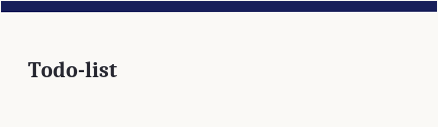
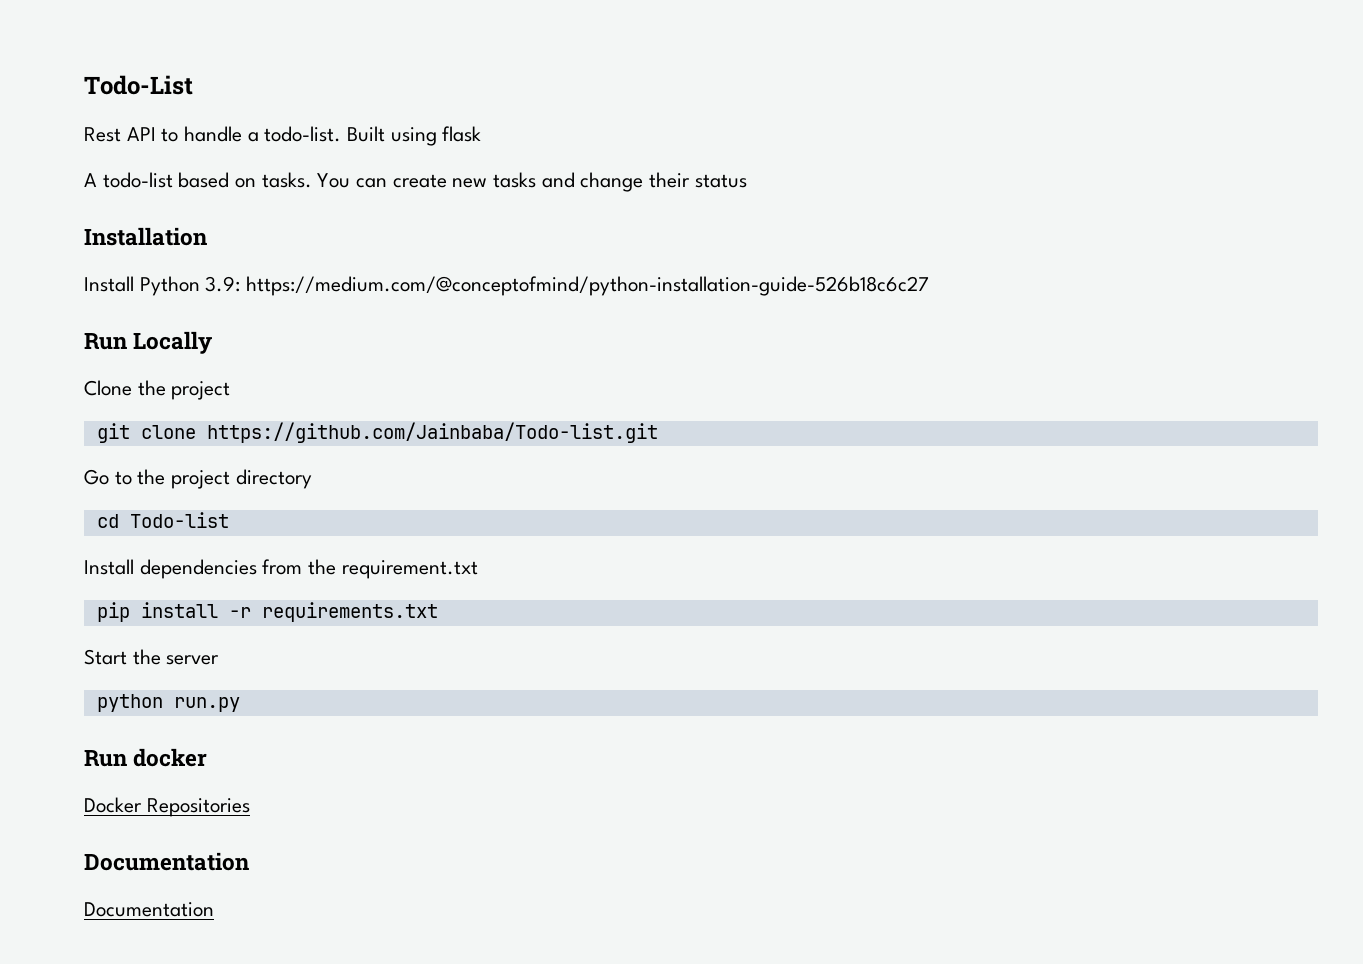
- Todo-list
+ Todo-List
+ Rest API to handle a todo-list. Built using flask
+ A todo-list based on tasks. You can create new tasks and change their status
+ Installation
+ Install Python 3.9: https://medium.com/@conceptofmind/python-installation-guide-526b18c6c27
+ Run Locally
+ Clone the project
+ git clone https://github.com/Jainbaba/Todo-list.git
+ Go to the project directory
+ cd Todo-list
+ Install dependencies from the requirement.txt
+ pip install -r requirements.txt
+ Start the server
+ python run.py
+ Run docker
+ Docker Repositories
+ Documentation
+ Documentation

